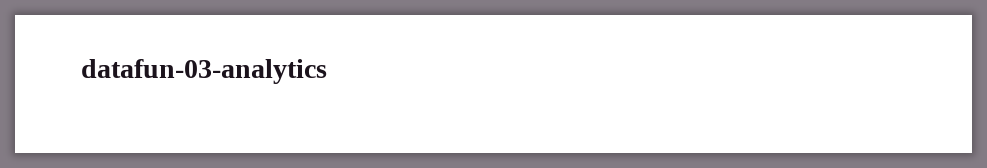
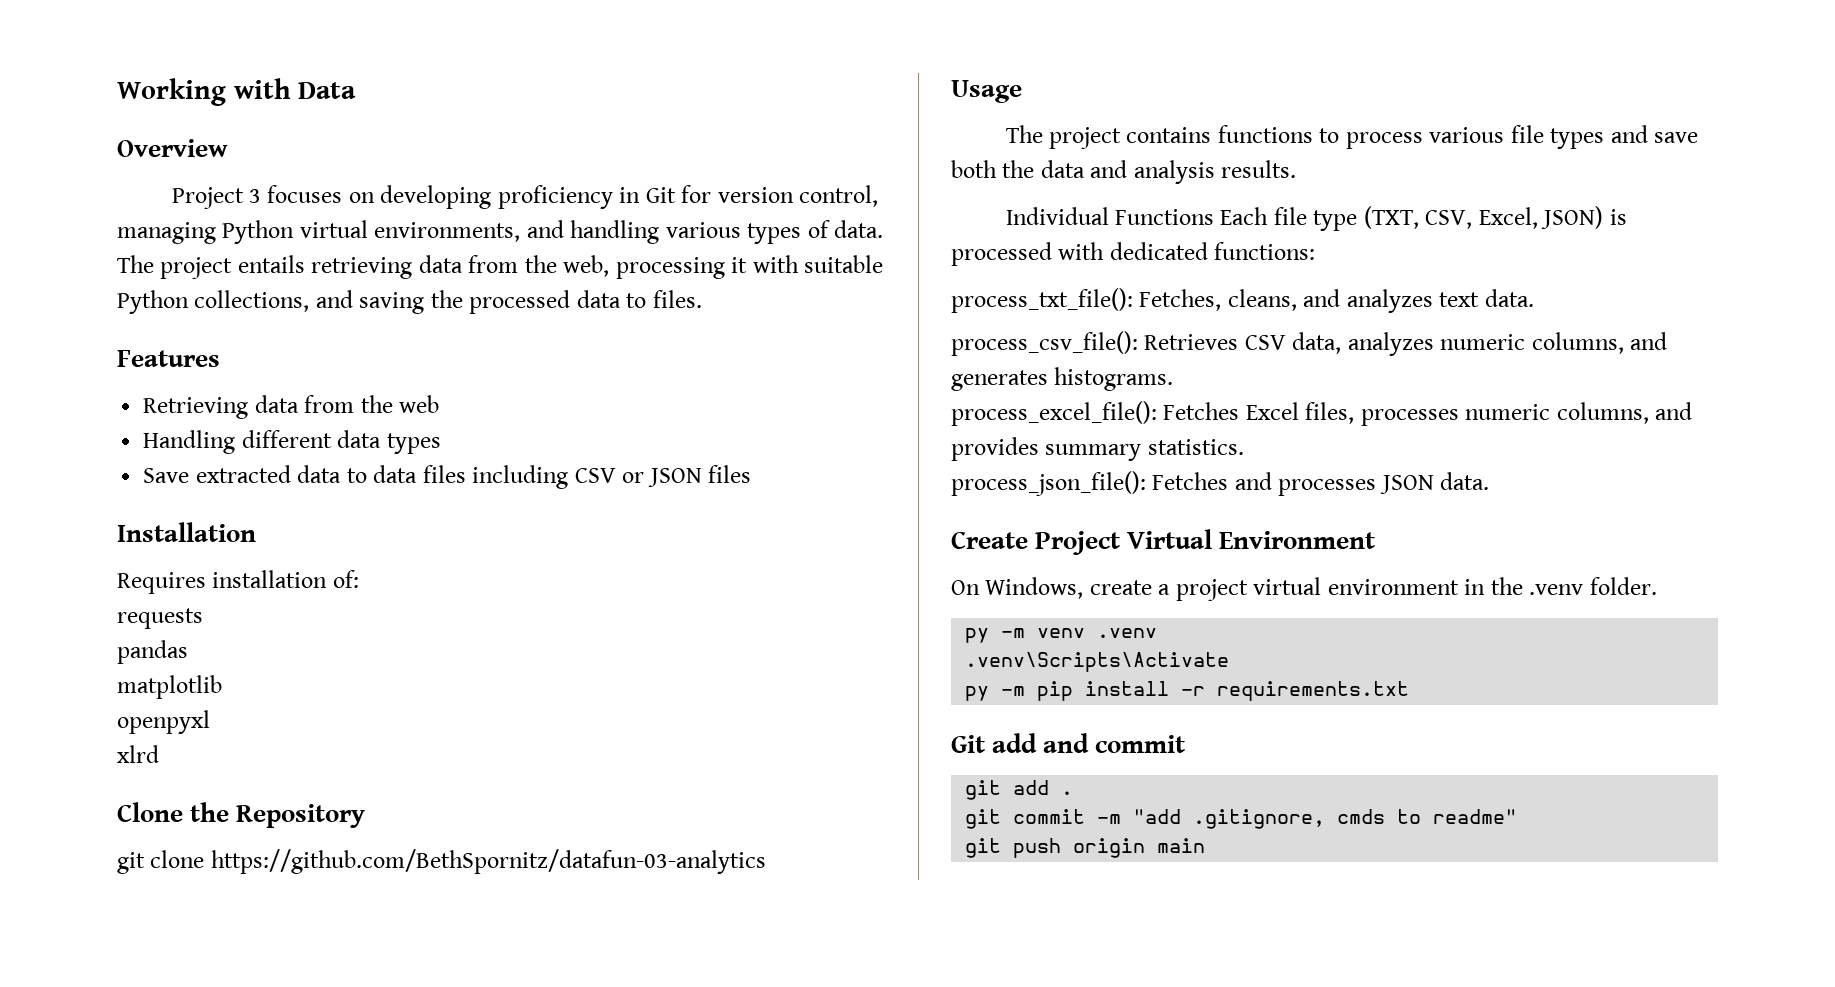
- datafun-03-analytics
+ Working with Data
+ Overview
+ Project 3 focuses on developing proficiency in Git for version control, managing Python virtual environments, and handling various types of data. The project entails retrieving data from the web, processing it with suitable Python collections, and saving the processed data to files.
+ Features
+ Retrieving data from the web
+ Handling different data types
+ Save extracted data to data files including CSV or JSON files
+ Installation
+ Requires installation of:
+ requests
+ pandas
+ matplotlib
+ openpyxl
+ xlrd
+ Clone the Repository
+ git clone https://github.com/BethSpornitz/datafun-03-analytics
+ Usage
+ The project contains functions to process various file types and save both the data and analysis results.
+ Individual Functions Each file type (TXT, CSV, Excel, JSON) is processed with dedicated functions:
+ process_txt_file(): Fetches, cleans, and analyzes text data.
+ process_csv_file(): Retrieves CSV data, analyzes numeric columns, and generates histograms.
+ process_excel_file(): Fetches Excel files, processes numeric columns, and provides summary statistics.
+ process_json_file(): Fetches and processes JSON data.
+ Create Project Virtual Environment
+ On Windows, create a project virtual environment in the .venv folder.
+ py -m venv .venv
+ .venv\Scripts\Activate
+ py -m pip install -r requirements.txt
+ Git add and commit
+ git add .
+ git commit -m "add .gitignore, cmds to readme"
+ git push origin main

